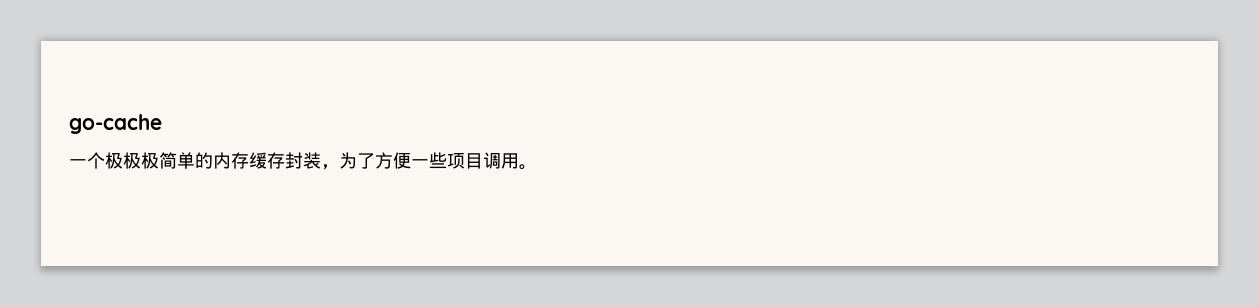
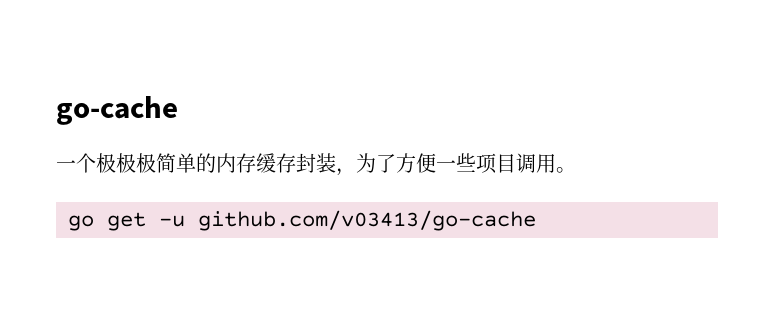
+ go get -u github.com/v03413/go-cache

